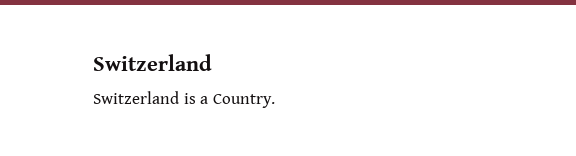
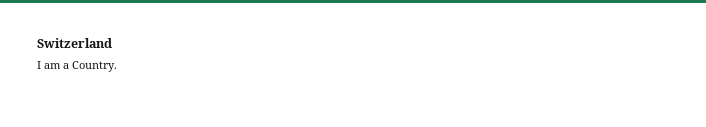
- Switzerland is a Country.
+ I am a Country.

